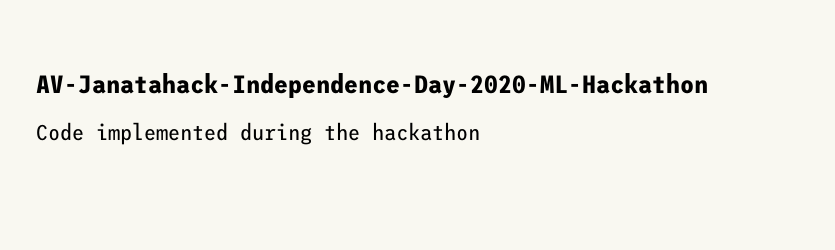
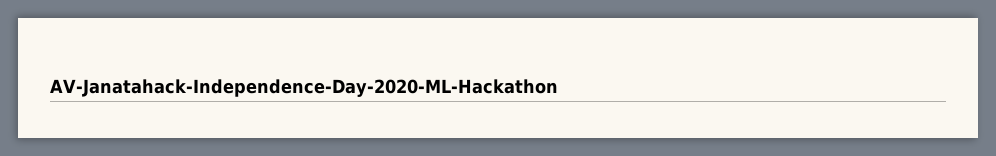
- Code implemented during the hackathon

